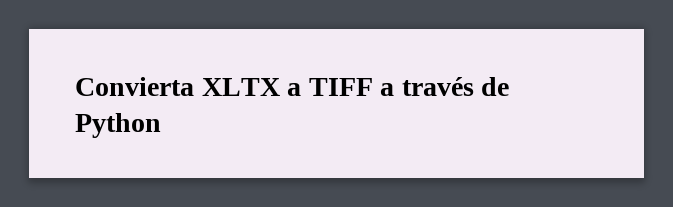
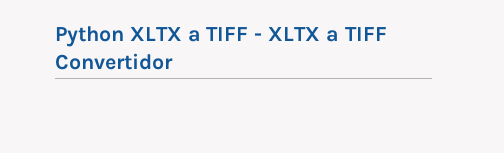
- Convierta XLTX a TIFF a través de Python
+ Python XLTX a TIFF - XLTX a TIFF Convertidor

